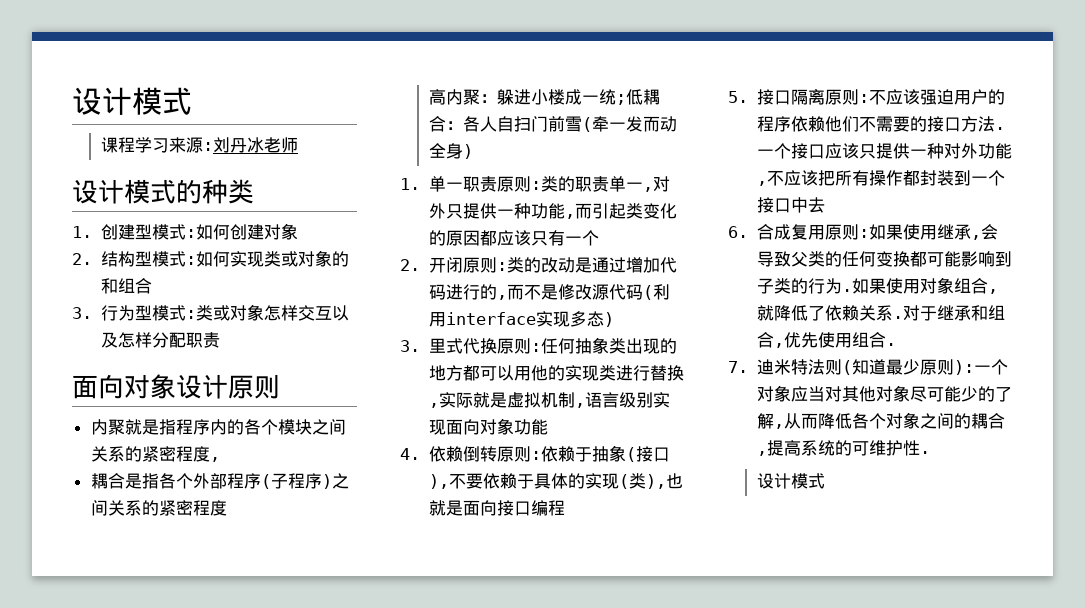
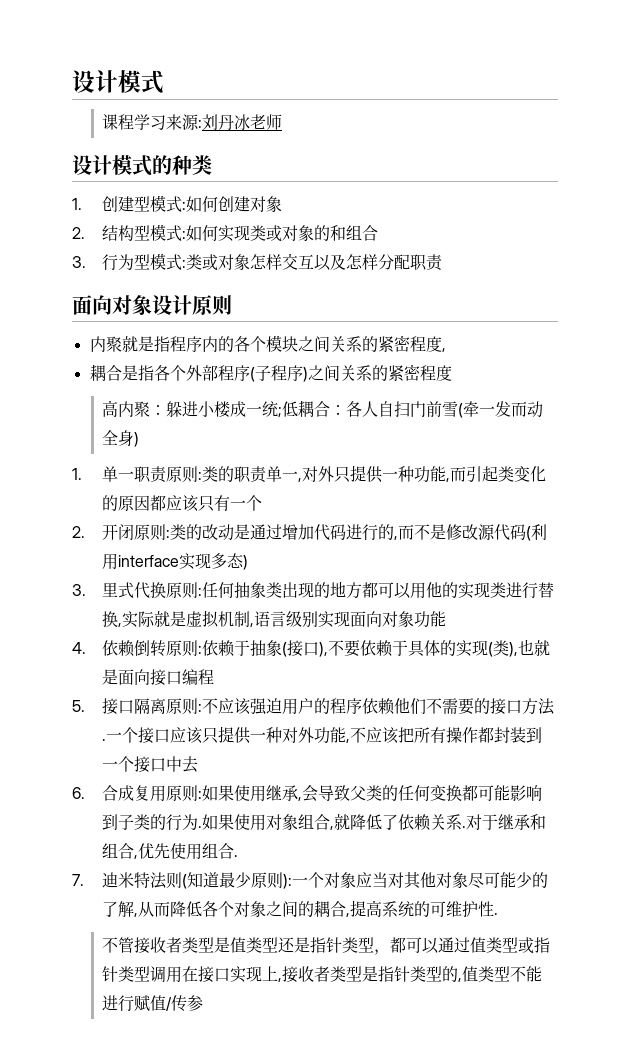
  7.迪米特法则(知道最少原则):一个对象应当对其他对象尽可能少的了解,从而降低各个对象之间的耦合,提高系统的可维护性.
- 设计模式
+ 不管接收者类型是值类型还是指针类型，都可以通过值类型或指针类型调用在接口实现上,接收者类型是指针类型的,值类型不能进行赋值/传参

